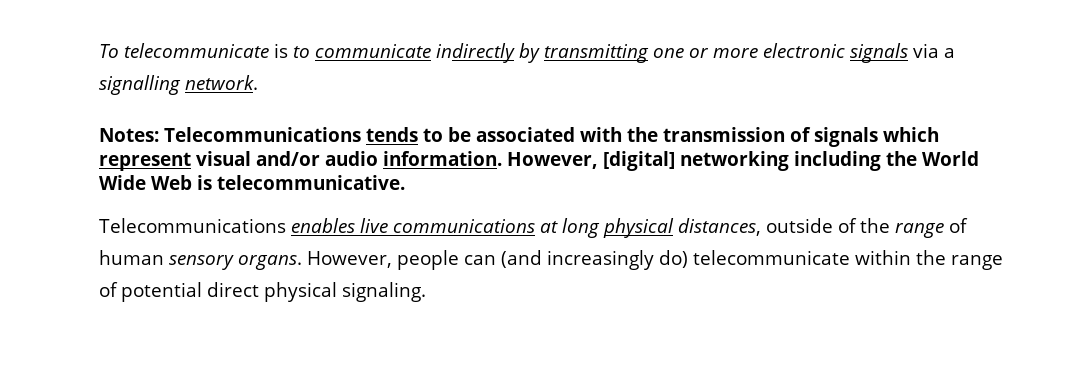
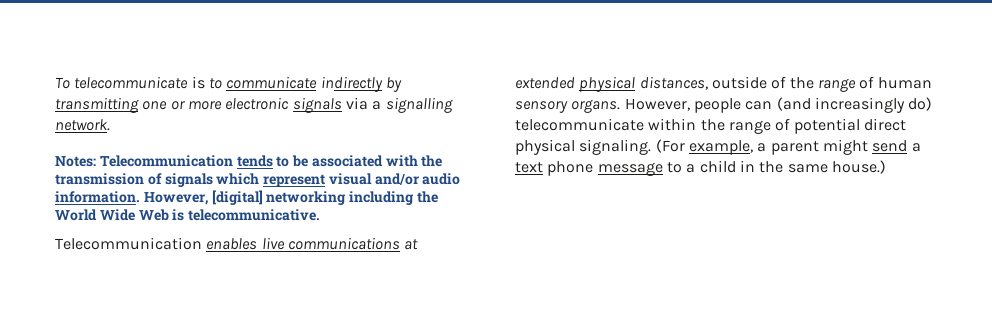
- Notes: Telecommunications tends to be associated with the transmission of signals which represent visual and/or audio information.
+ Notes: Telecommunication tends to be associated with the transmission of signals which represent visual and/or audio information.
- Telecommunications enables live communications at long physical distances, outside of the range of human sensory organs.
+ Telecommunication enables live communications at extended physical distances, outside of the range of human sensory organs.
+ (For example, a parent might send a text phone message to a child in the same house.)

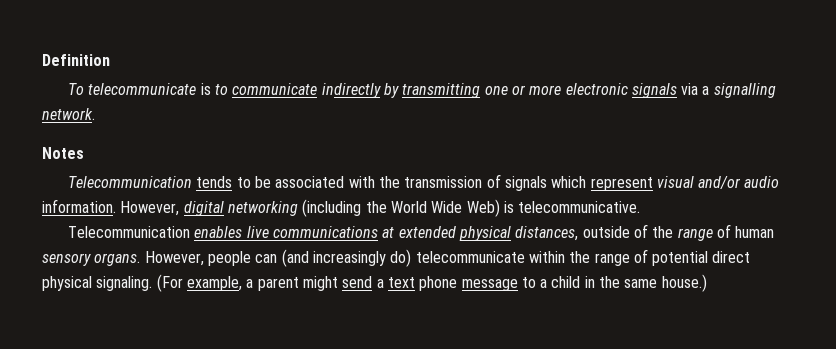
+ Definition
- Notes: Telecommunication tends to be associated with the transmission of signals which represent visual and/or audio information.
+ Notes
+ Telecommunication tends to be associated with the transmission of signals which represent visual and/or audio information.
- However, [digital] networking including the World Wide Web is telecommunicative.
+ However, digital networking (including the World Wide Web) is telecommunicative.

